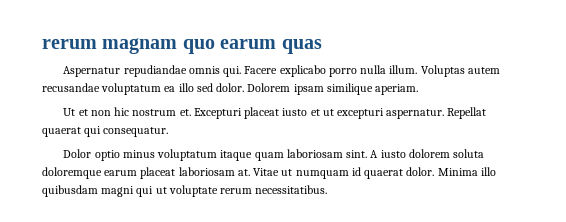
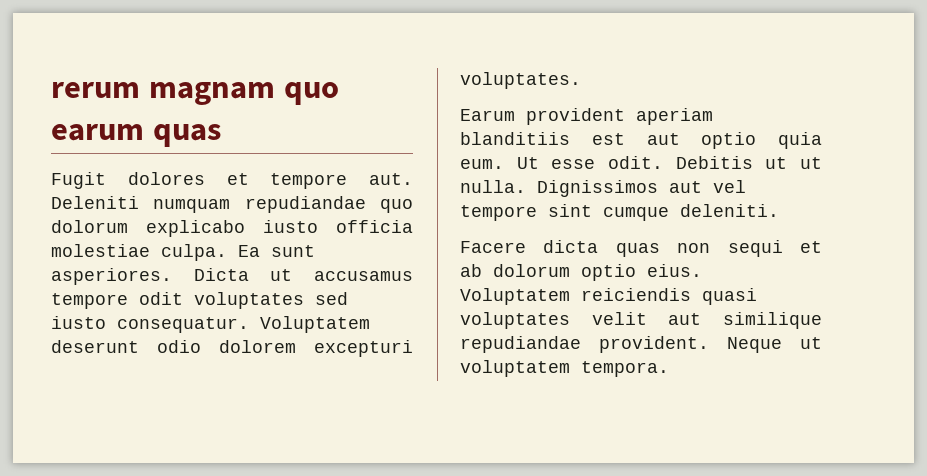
- Aspernatur repudiandae omnis qui. Facere explicabo porro nulla illum. Voluptas autem recusandae voluptatum ea illo sed dolor. Dolorem ipsam similique aperiam.
- Ut et non hic nostrum et. Excepturi placeat iusto et ut excepturi aspernatur. Repellat quaerat qui consequatur.
- Dolor optio minus voluptatum itaque quam laboriosam sint. A iusto dolorem soluta doloremque earum placeat laboriosam at. Vitae ut numquam id quaerat dolor. Minima illo quibusdam magni qui ut voluptate rerum necessitatibus.
+ Fugit dolores et tempore aut. Deleniti numquam repudiandae quo dolorum explicabo iusto officia molestiae culpa. Ea sunt asperiores. Dicta ut accusamus tempore odit voluptates sed iusto consequatur. Voluptatem deserunt odio dolorem excepturi voluptates.
+ Earum provident aperiam blanditiis est aut optio quia eum. Ut esse odit. Debitis ut ut nulla. Dignissimos aut vel tempore sint cumque deleniti.
+ Facere dicta quas non sequi et ab dolorum optio eius. Voluptatem reiciendis quasi voluptates velit aut similique repudiandae provident. Neque ut voluptatem tempora.

